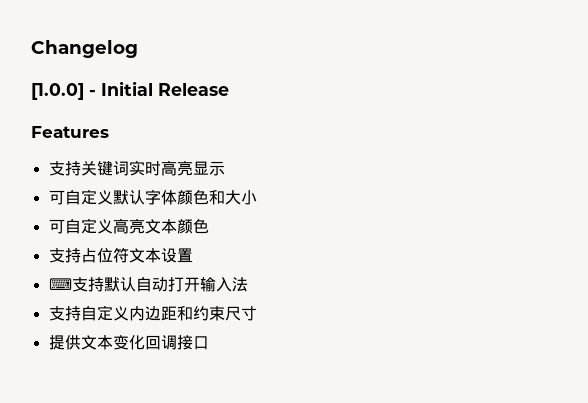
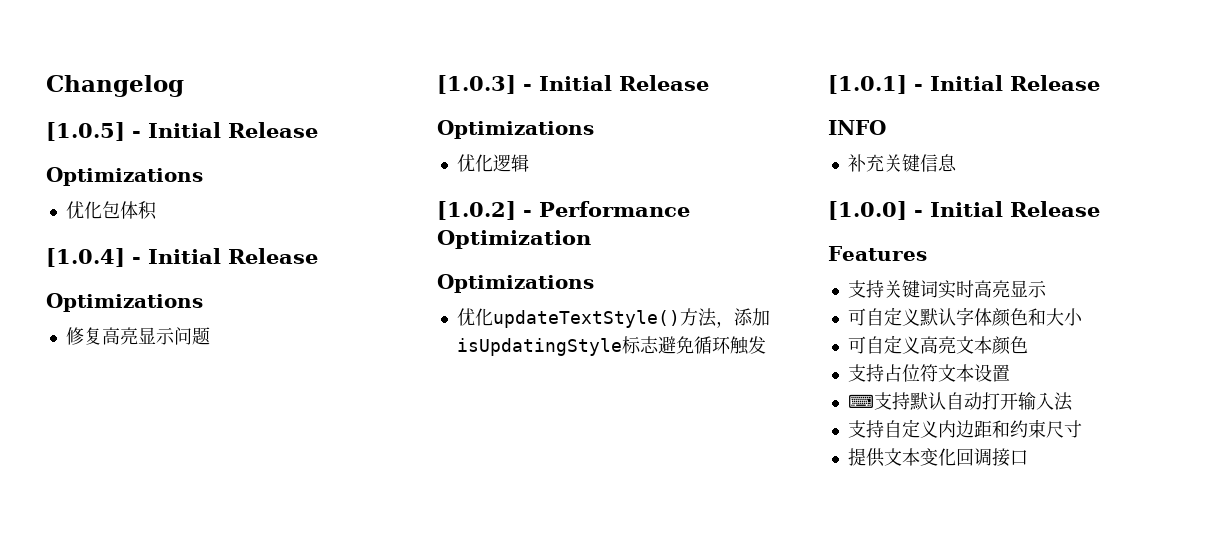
+ [1.0.5] - Initial Release
+ Optimizations
+ 优化包体积
+ [1.0.4] - Initial Release
+ Optimizations
+ 修复高亮显示问题
+ [1.0.3] - Initial Release
+ Optimizations
+ 优化逻辑
+ [1.0.2] - Performance Optimization
+ Optimizations
+ 优化updateTextStyle()方法，添加isUpdatingStyle标志避免循环触发
+ [1.0.1] - Initial Release
+ INFO
+ 补充关键信息

